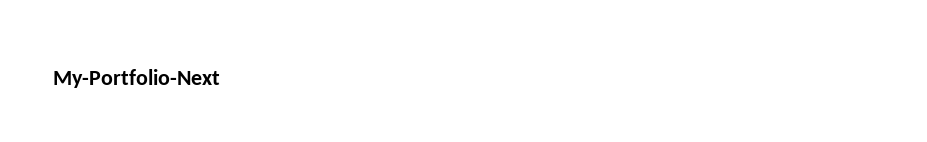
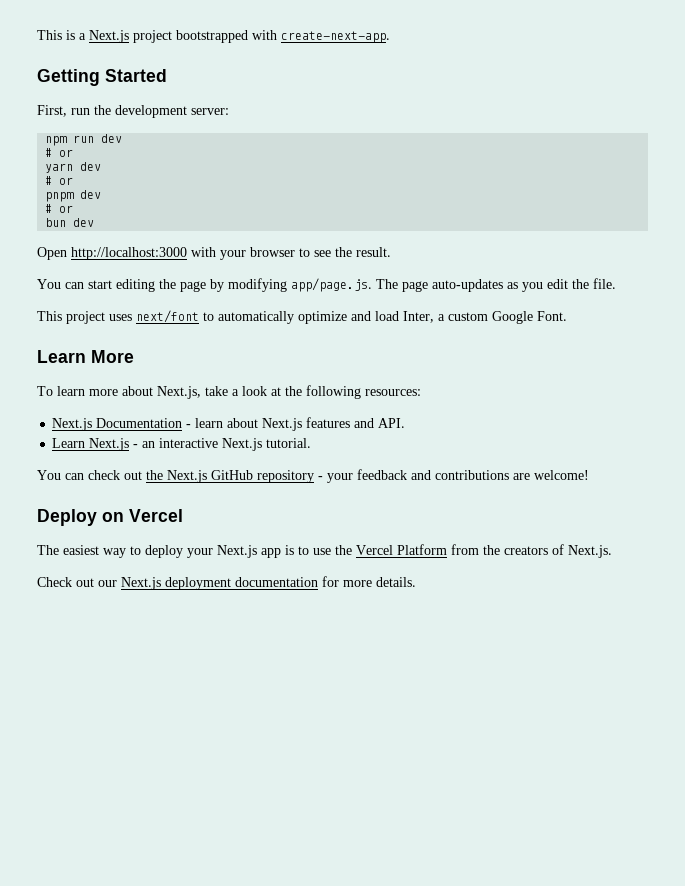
- My-Portfolio-Next
+ This is a Next.js project bootstrapped with create-next-app.
+ Getting Started
+ First, run the development server:
+ npm run dev
+ # or
+ yarn dev
+ # or
+ pnpm dev
+ # or
+ bun dev
+ Open http://localhost:3000 with your browser to see the result.
+ You can start editing the page by modifying app/page.js. The page auto-updates as you edit the file.
+ This project uses next/font to automatically optimize and load Inter, a custom Google Font.
+ Learn More
+ To learn more about Next.js, take a look at the following resources:
+ Next.js Documentation - learn about Next.js features and API.
+ Learn Next.js - an interactive Next.js tutorial.
+ You can check out the Next.js GitHub repository - your feedback and contributions are welcome!
+ Deploy on Vercel
+ The easiest way to deploy your Next.js app is to use the Vercel Platform from the creators of Next.js.
+ Check out our Next.js deployment documentation for more details.

